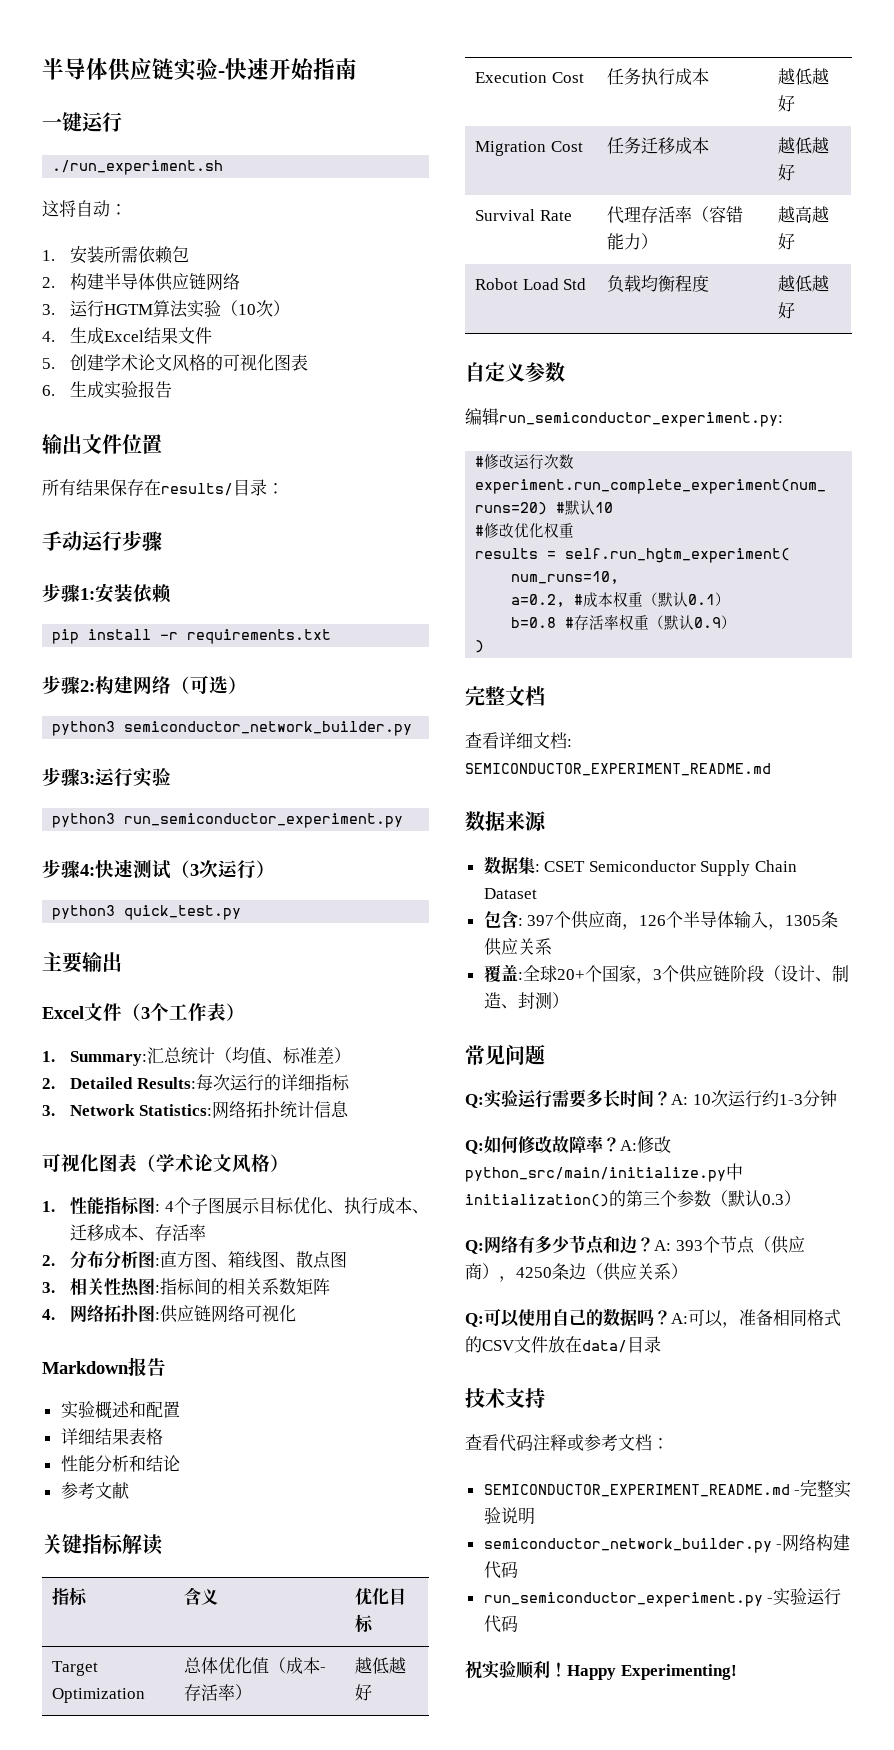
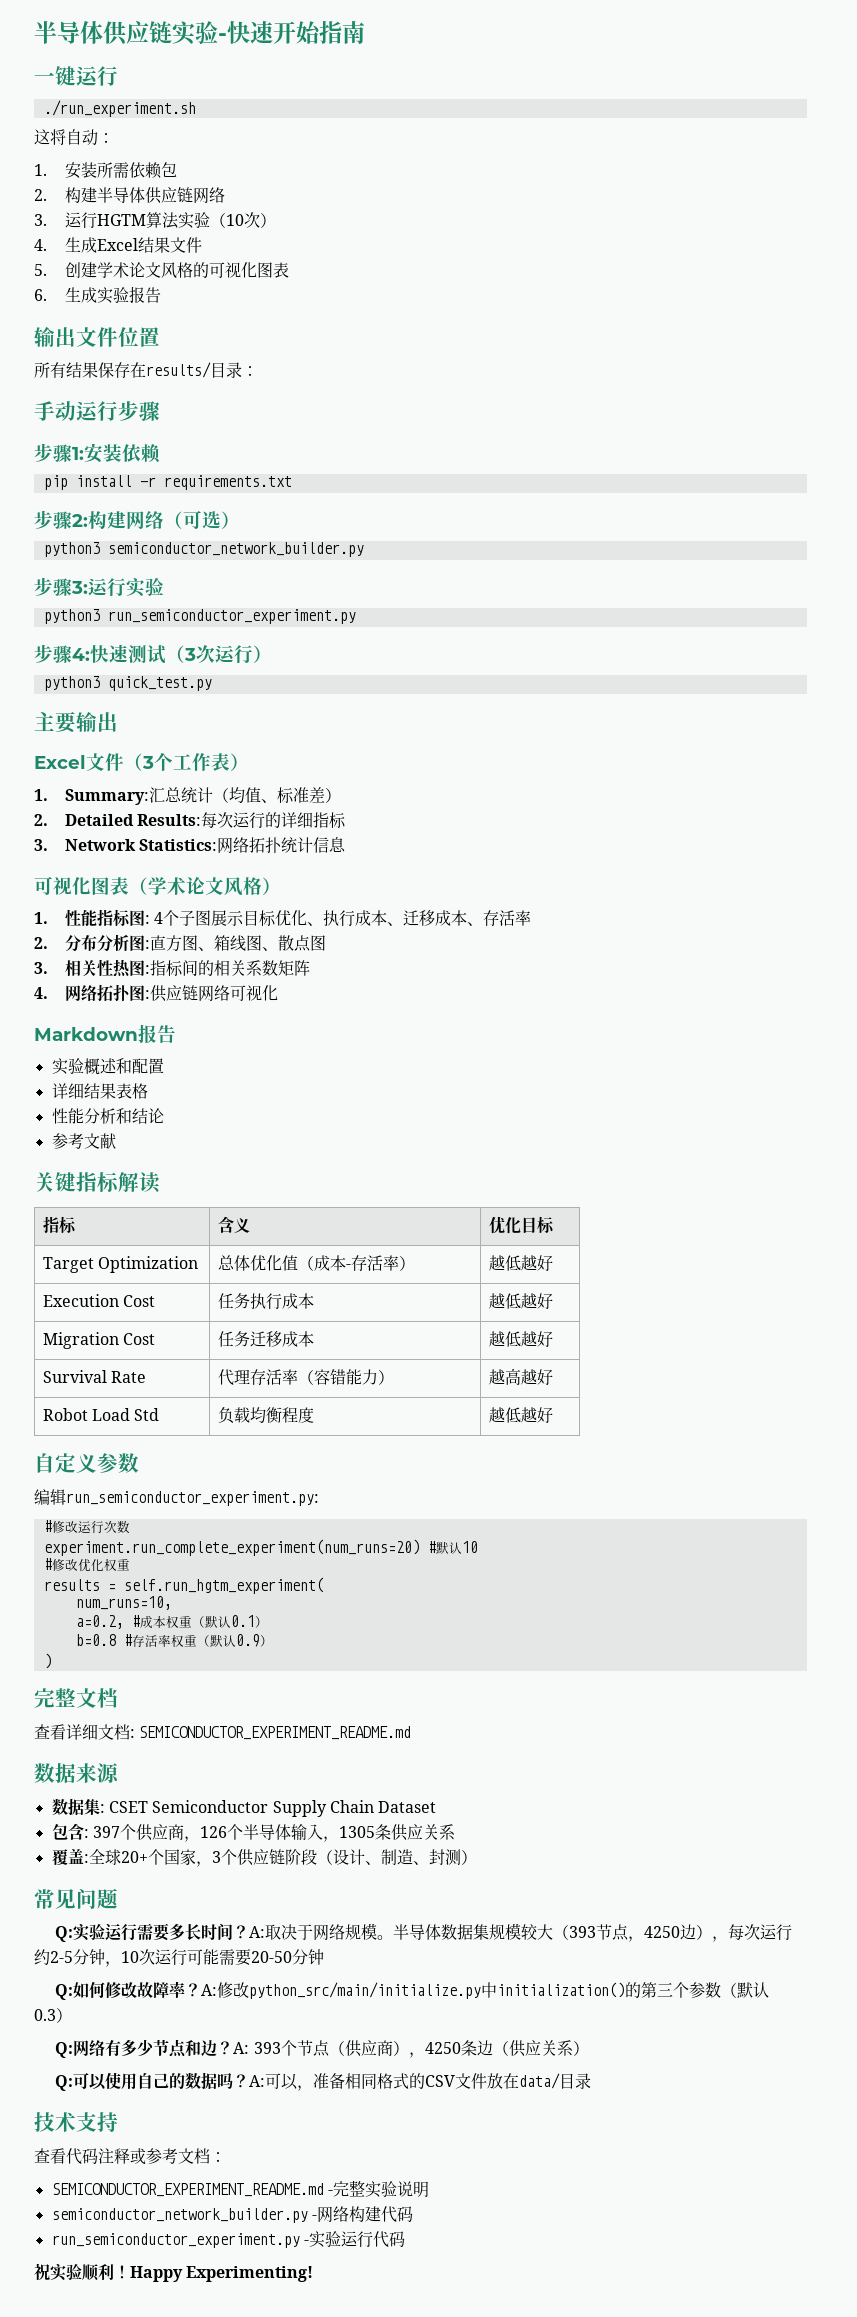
- A: 10次运行约1-3分钟
+ A:取决于网络规模。半导体数据集规模较大（393节点，4250边），每次运行约2-5分钟，10次运行可能需要20-50分钟

